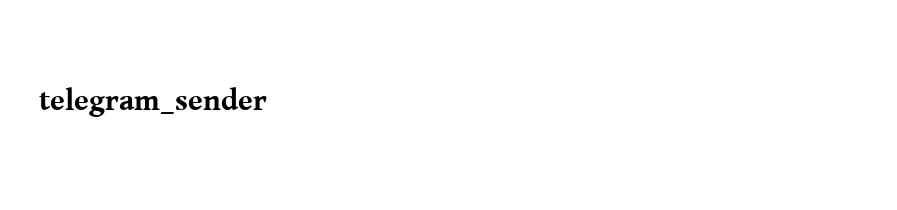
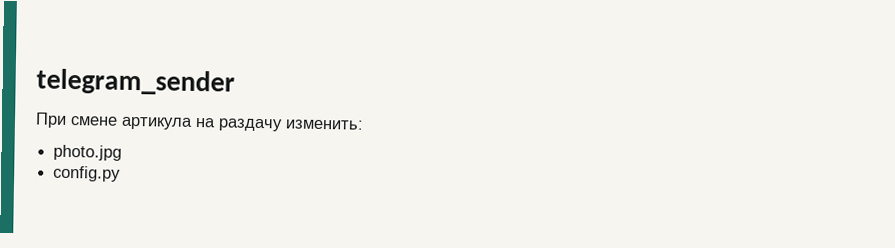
+ При смене артикула на раздачу изменить:
+ photo.jpg
+ config.py

